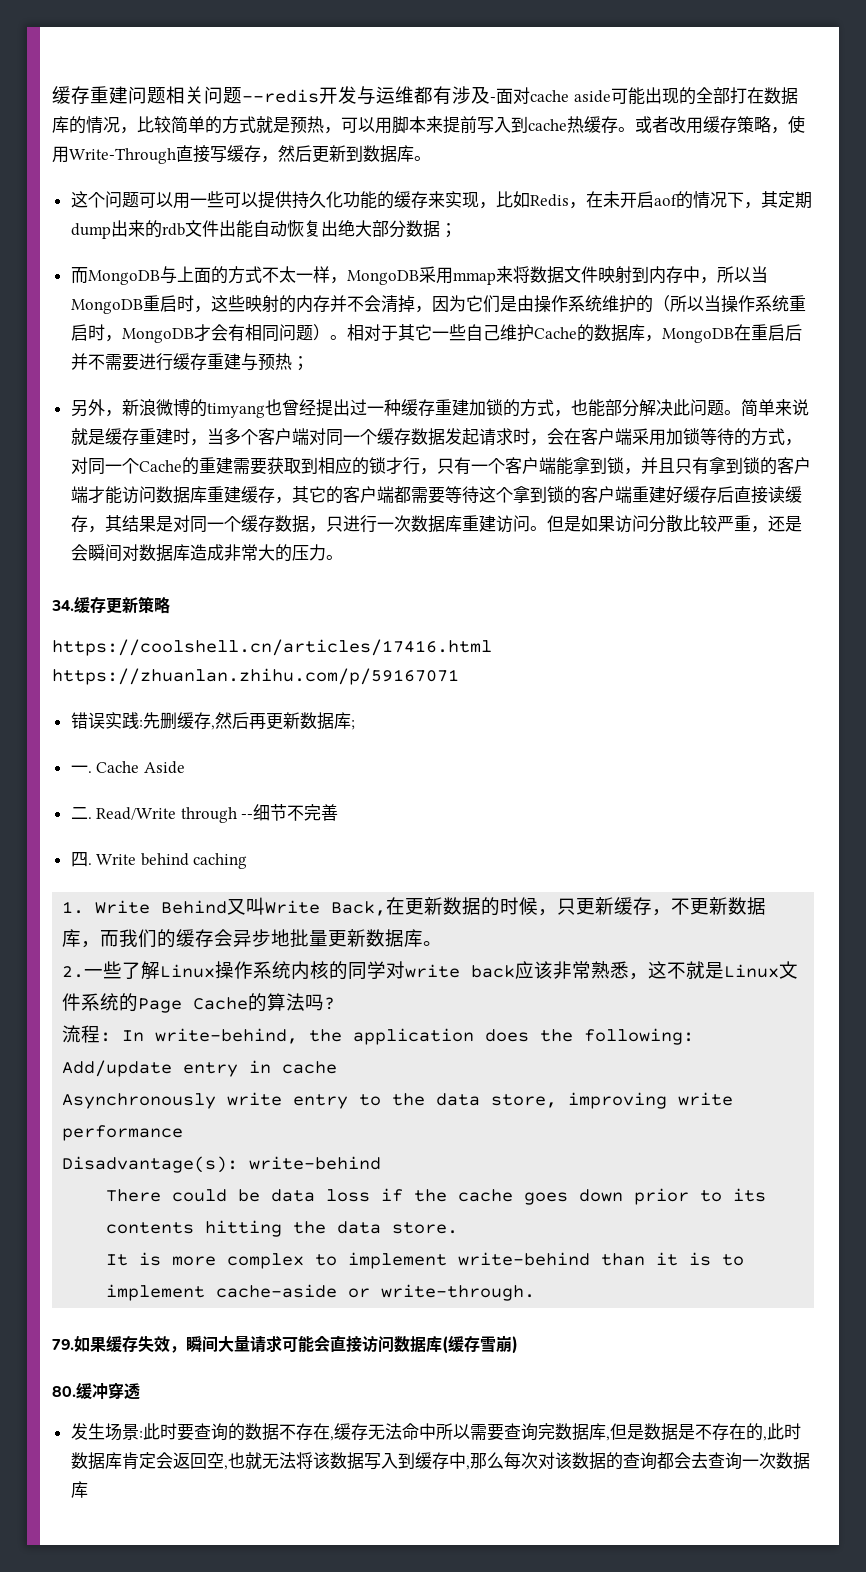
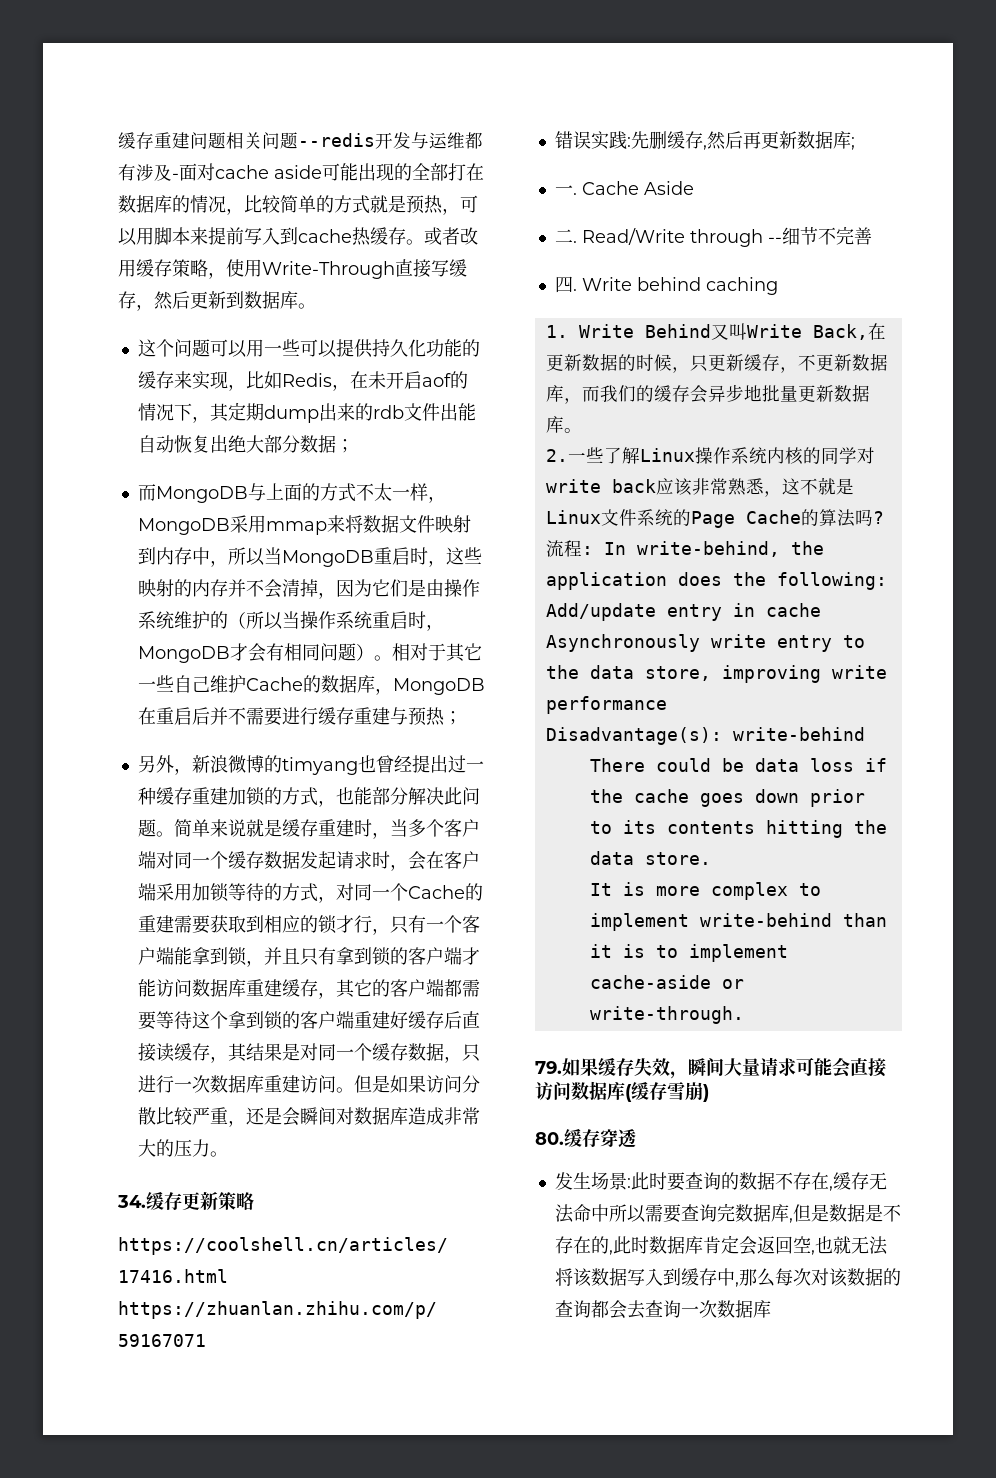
- 80.缓冲穿透
+ 80.缓存穿透

